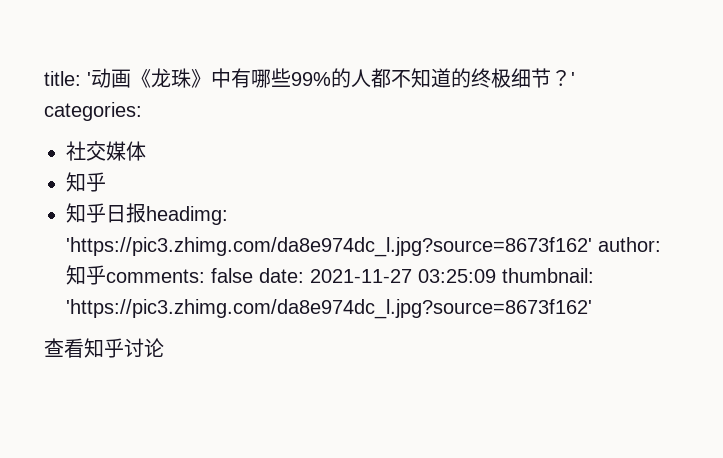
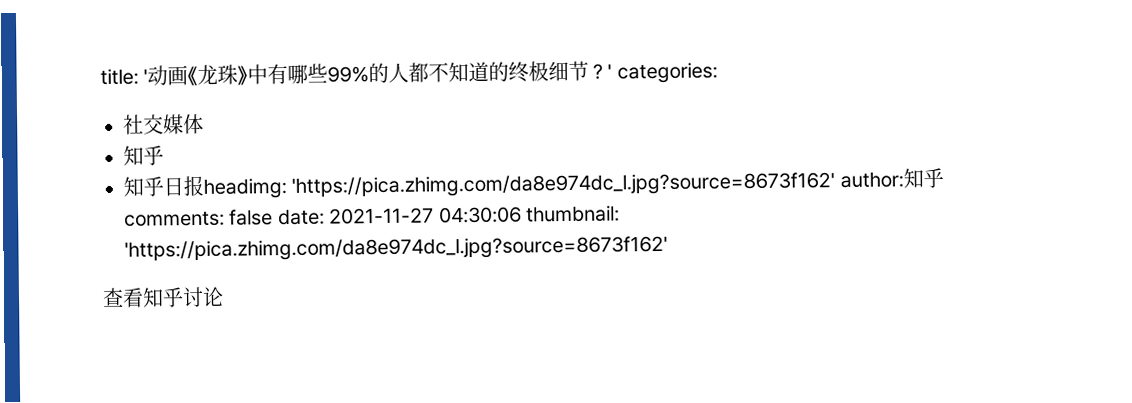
- 知乎日报headimg: 'https://pic3.zhimg.com/da8e974dc_l.jpg?source=8673f162' author:知乎comments: false date: 2021-11-27 03:25:09 thumbnail: 'https://pic3.zhimg.com/da8e974dc_l.jpg?source=8673f162'
+ 知乎日报headimg: 'https://pica.zhimg.com/da8e974dc_l.jpg?source=8673f162' author:知乎comments: false date: 2021-11-27 04:30:06 thumbnail: 'https://pica.zhimg.com/da8e974dc_l.jpg?source=8673f162'

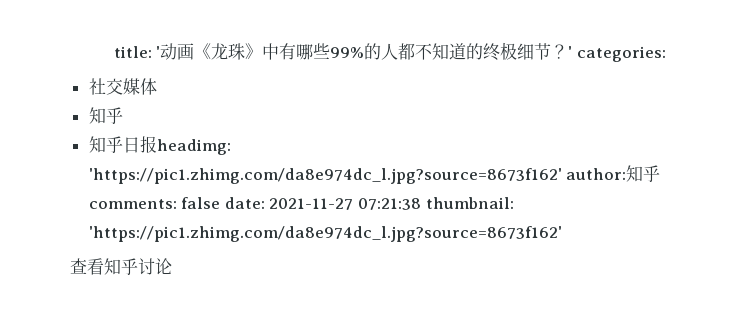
- 知乎日报headimg: 'https://pica.zhimg.com/da8e974dc_l.jpg?source=8673f162' author:知乎comments: false date: 2021-11-27 04:30:06 thumbnail: 'https://pica.zhimg.com/da8e974dc_l.jpg?source=8673f162'
+ 知乎日报headimg: 'https://pic1.zhimg.com/da8e974dc_l.jpg?source=8673f162' author:知乎comments: false date: 2021-11-27 07:21:38 thumbnail: 'https://pic1.zhimg.com/da8e974dc_l.jpg?source=8673f162'

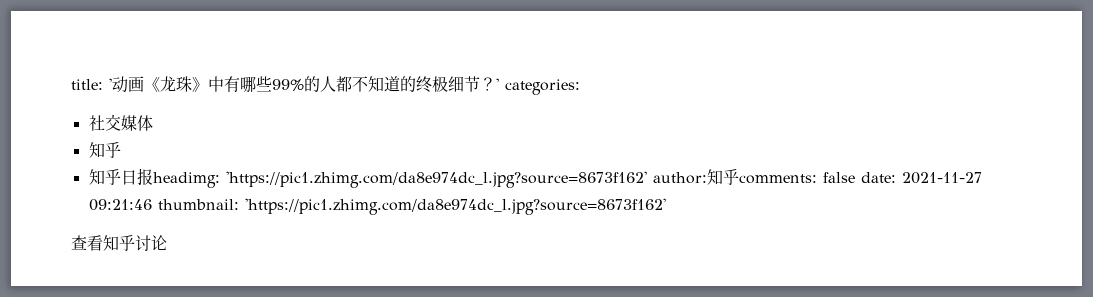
- 知乎日报headimg: 'https://pic1.zhimg.com/da8e974dc_l.jpg?source=8673f162' author:知乎comments: false date: 2021-11-27 07:21:38 thumbnail: 'https://pic1.zhimg.com/da8e974dc_l.jpg?source=8673f162'
+ 知乎日报headimg: 'https://pic1.zhimg.com/da8e974dc_l.jpg?source=8673f162' author:知乎comments: false date: 2021-11-27 09:21:46 thumbnail: 'https://pic1.zhimg.com/da8e974dc_l.jpg?source=8673f162'

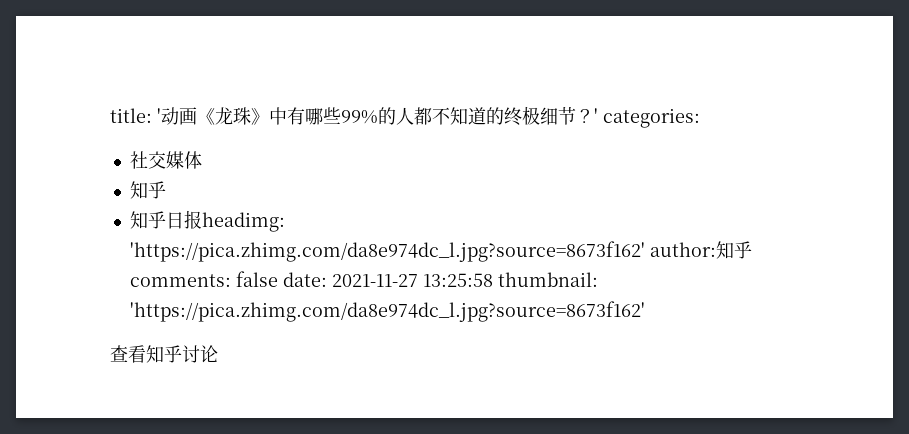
- 知乎日报headimg: 'https://pic1.zhimg.com/da8e974dc_l.jpg?source=8673f162' author:知乎comments: false date: 2021-11-27 09:21:46 thumbnail: 'https://pic1.zhimg.com/da8e974dc_l.jpg?source=8673f162'
+ 知乎日报headimg: 'https://pica.zhimg.com/da8e974dc_l.jpg?source=8673f162' author:知乎comments: false date: 2021-11-27 13:25:58 thumbnail: 'https://pica.zhimg.com/da8e974dc_l.jpg?source=8673f162'

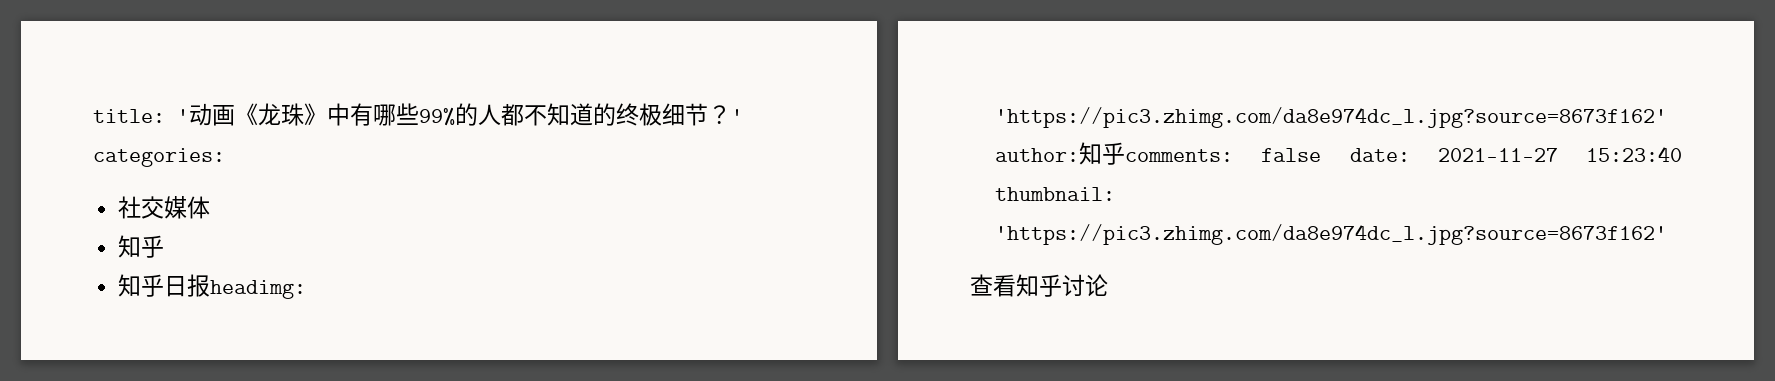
- 知乎日报headimg: 'https://pica.zhimg.com/da8e974dc_l.jpg?source=8673f162' author:知乎comments: false date: 2021-11-27 13:25:58 thumbnail: 'https://pica.zhimg.com/da8e974dc_l.jpg?source=8673f162'
+ 知乎日报headimg: 'https://pic3.zhimg.com/da8e974dc_l.jpg?source=8673f162' author:知乎comments: false date: 2021-11-27 15:23:40 thumbnail: 'https://pic3.zhimg.com/da8e974dc_l.jpg?source=8673f162'

